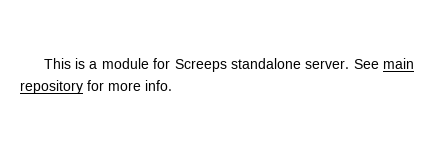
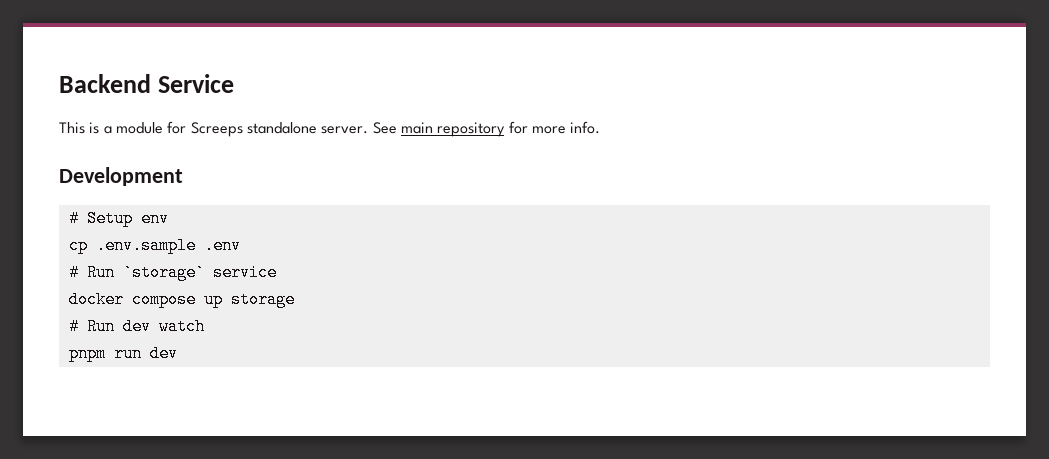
+ Backend Service
+ Development
+ # Setup env
+ cp .env.sample .env
+ # Run `storage` service
+ docker compose up storage
+ # Run dev watch
+ pnpm run dev

